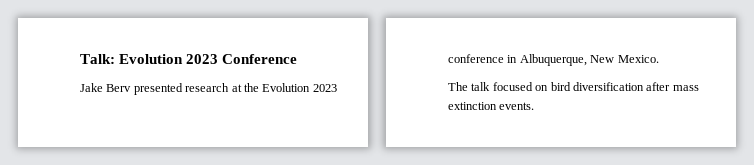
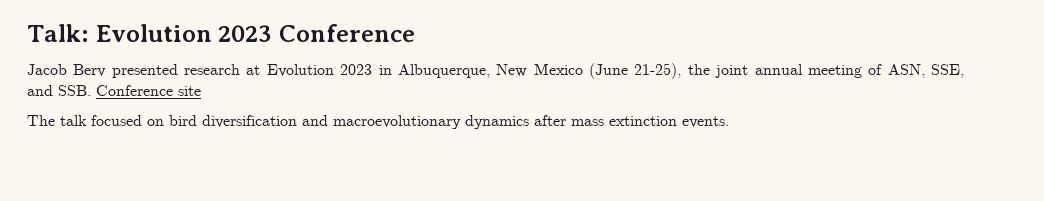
- Jake Berv presented research at the Evolution 2023 conference in Albuquerque, New Mexico.
+ Jacob Berv presented research at Evolution 2023 in Albuquerque, New Mexico (June 21-25), the joint annual meeting of ASN, SSE, and SSB. Conference site
- The talk focused on bird diversification after mass extinction events.
+ The talk focused on bird diversification and macroevolutionary dynamics after mass extinction events.

